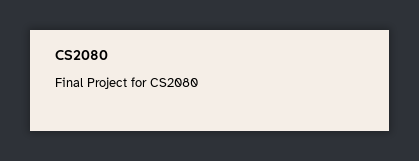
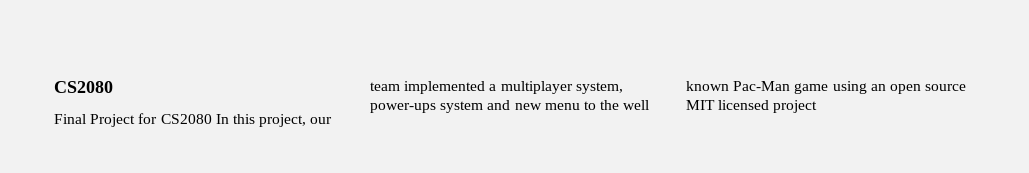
- Final Project for CS2080
+ Final Project for CS2080 In this project, our team implemented a multiplayer system, power-ups system and new menu to the well known Pac-Man game using an open source MIT licensed project

